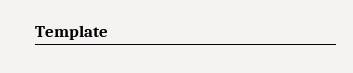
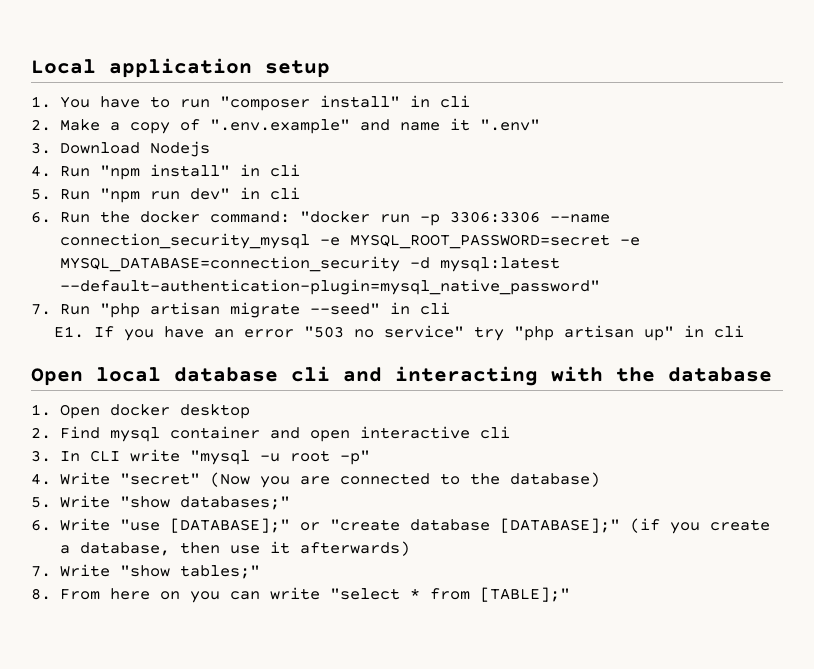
- Template
+ Local application setup
+ 1. You have to run "composer install" in cli
+ 2. Make a copy of ".env.example" and name it ".env"
+ 3. Download Nodejs
+ 4. Run "npm install" in cli
+ 5. Run "npm run dev" in cli
+ 6. Run the docker command: "docker run -p 3306:3306 --name connection_security_mysql -e MYSQL_ROOT_PASSWORD=secret -e MYSQL_DATABASE=connection_security -d mysql:latest --default-authentication-plugin=mysql_native_password"
+ 7. Run "php artisan migrate --seed" in cli
+ E1. If you have an error "503 no service" try "php artisan up" in cli
+ Open local database cli and interacting with the database
+ 1. Open docker desktop
+ 2. Find mysql container and open interactive cli
+ 3. In CLI write "mysql -u root -p"
+ 4. Write "secret" (Now you are connected to the database)
+ 5. Write "show databases;"
+ 6. Write "use [DATABASE];" or "create database [DATABASE];" (if you create a database, then use it afterwards)
+ 7. Write "show tables;"
+ 8. From here on you can write "select * from [TABLE];"

